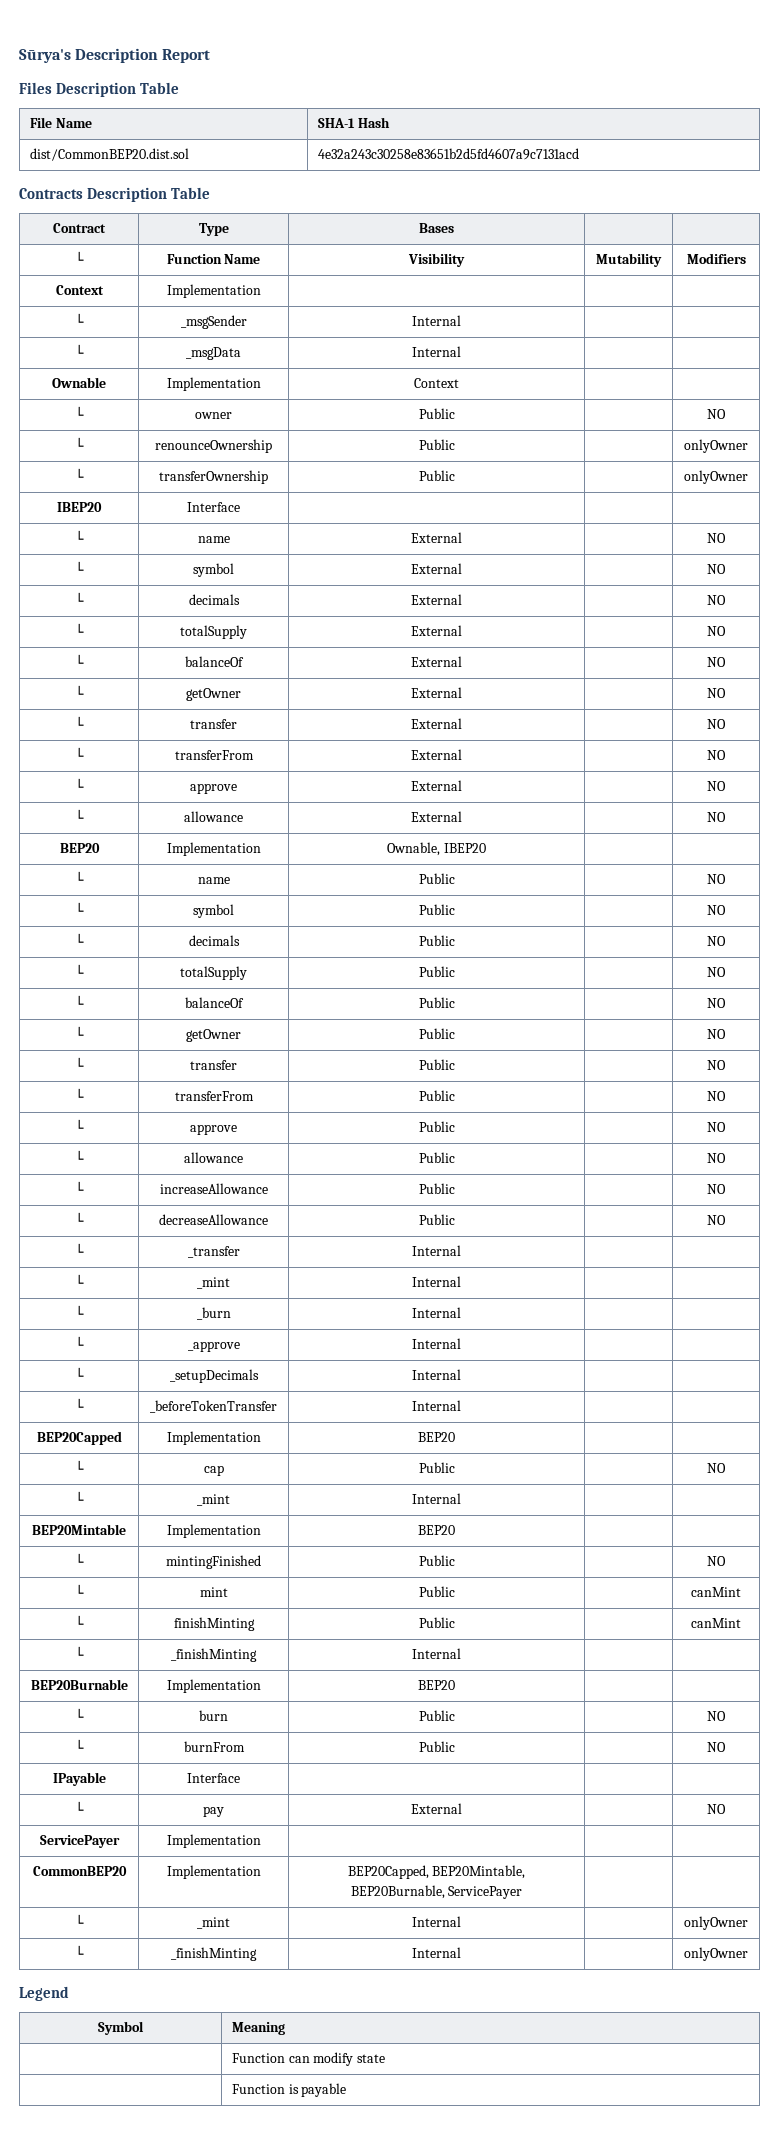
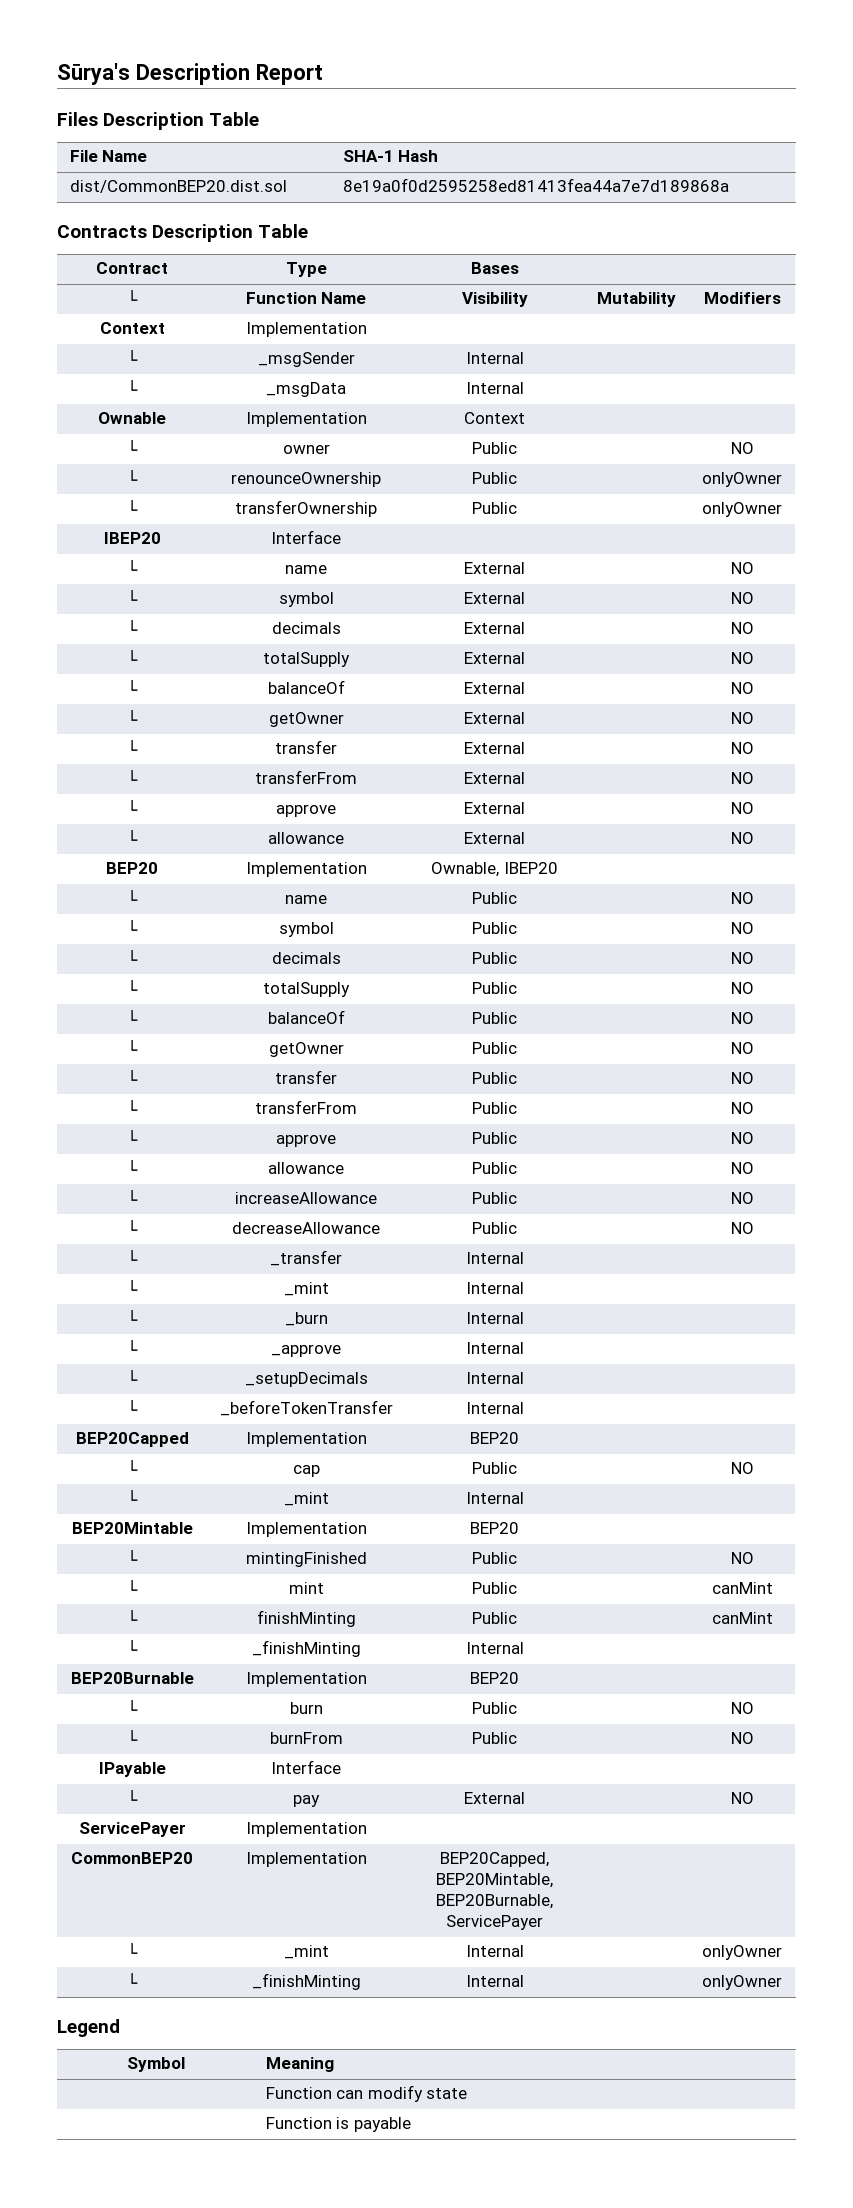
- dist/CommonBEP20.dist.sol | 4e32a243c30258e83651b2d5fd4607a9c7131acd
+ dist/CommonBEP20.dist.sol | 8e19a0f0d2595258ed81413fea44a7e7d189868a

